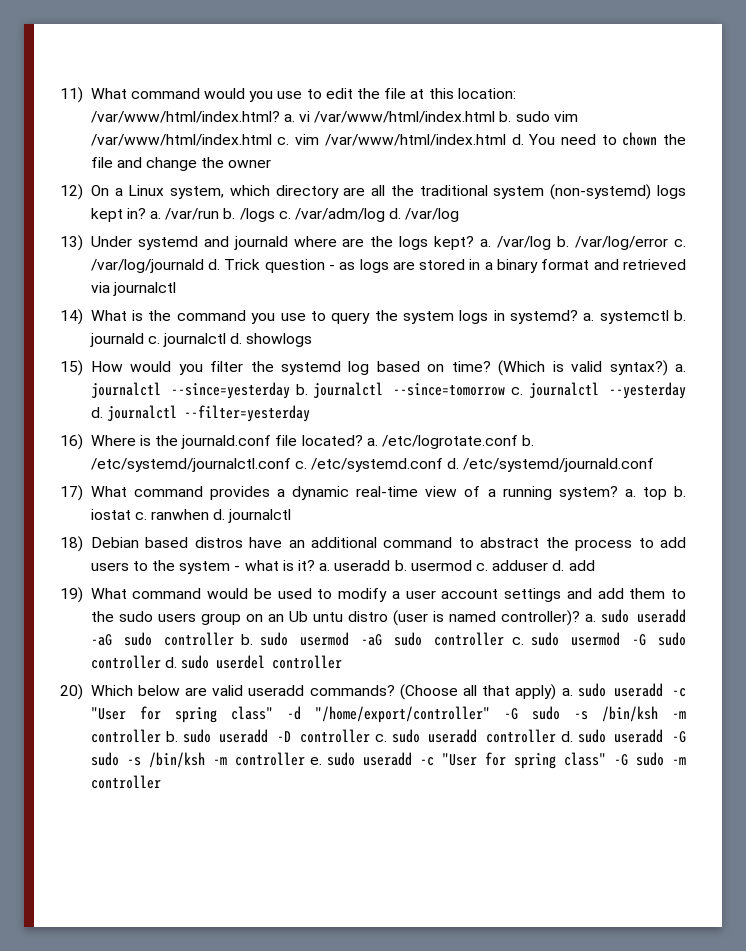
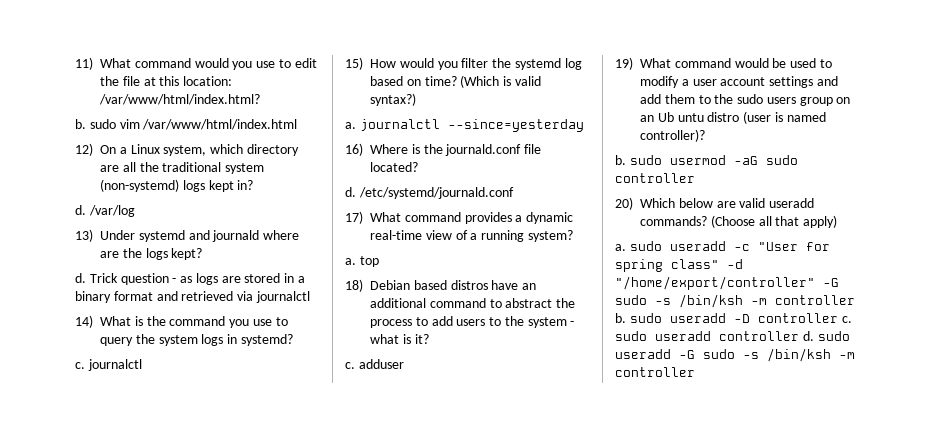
- 11) What command would you use to edit the file at this location: /var/www/html/index.html? a. vi /var/www/html/index.html b. sudo vim /var/www/html/index.html c. vim /var/www/html/index.html d. You need to chown the file and change the owner
+ 11) What command would you use to edit the file at this location: /var/www/html/index.html?
+ b. sudo vim /var/www/html/index.html
- 12) On a Linux system, which directory are all the traditional system (non-systemd) logs kept in? a. /var/run b. /logs c. /var/adm/log d.
+ 12) On a Linux system, which directory are all the traditional system (non-systemd) logs kept in?
+ d.
- 13) Under systemd and journald where are the logs kept? a. /var/log b. /var/log/error c. /var/log/journald d.
+ 13) Under systemd and journald where are the logs kept?
+ d.
- 14) What is the command you use to query the system logs in systemd? a. systemctl b. journald c. journalctl d. showlogs
+ 14) What is the command you use to query the system logs in systemd?
+ c. journalctl
- (Which is valid syntax?) a. journalctl --since=yesterday b. journalctl --since=tomorrow c. journalctl --yesterday d. journalctl --filter=yesterday
+ (Which is valid syntax?)
+ a. journalctl --since=yesterday
- 16) Where is the journald.conf file located? a. /etc/logrotate.conf b. /etc/systemd/journalctl.conf c. /etc/systemd.conf d.
+ 16) Where is the journald.conf file located?
+ d.
- 17) What command provides a dynamic real-time view of a running system? a. top b. iostat c. ranwhen d. journalctl
+ 17) What command provides a dynamic real-time view of a running system?
+ a. top
- 18) Debian based distros have an additional command to abstract the process to add users to the system - what is it? a. useradd b. usermod c. adduser d. add
+ 18) Debian based distros have an additional command to abstract the process to add users to the system - what is it?
+ c. adduser
- 19) What command would be used to modify a user account settings and add them to the sudo users group on an Ub untu distro (user is named controller)? a. sudo useradd -aG sudo controller b. sudo usermod -aG sudo controller c. sudo usermod -G sudo controller d. sudo userdel controller
+ 19) What command would be used to modify a user account settings and add them to the sudo users group on an Ub untu distro (user is named controller)?
+ b. sudo usermod -aG sudo controller
- (Choose all that apply) a. sudo useradd -c "User for spring class" -d "/home/export/controller" -G sudo -s /bin/ksh -m controller b. sudo useradd -D controller c. sudo useradd controller d. sudo useradd -G sudo -s /bin/ksh -m controller e. sudo useradd -c "User for spring class" -G sudo -m controller
+ (Choose all that apply)
+ a. sudo useradd -c "User for spring class" -d "/home/export/controller" -G sudo -s /bin/ksh -m controller b. sudo useradd -D controller c. sudo useradd controller d. sudo useradd -G sudo -s /bin/ksh -m controller

